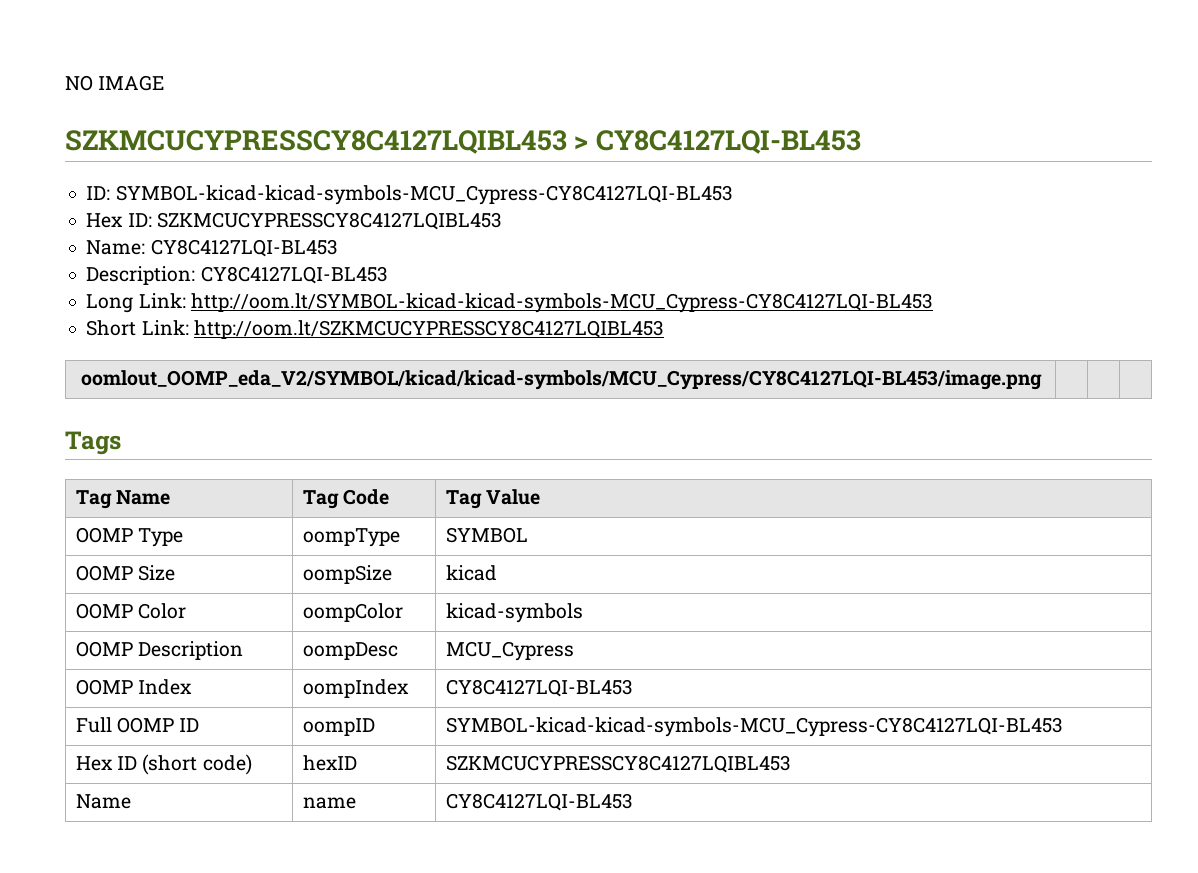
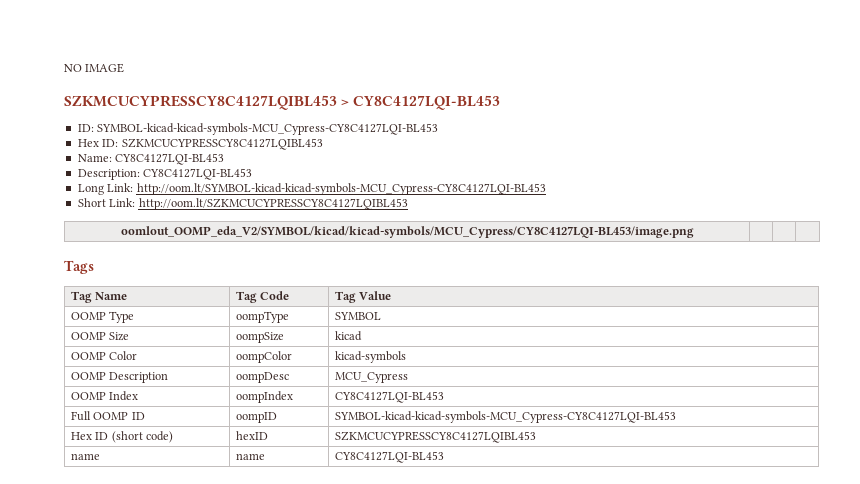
- Name | name | CY8C4127LQI-BL453
+ name | name | CY8C4127LQI-BL453

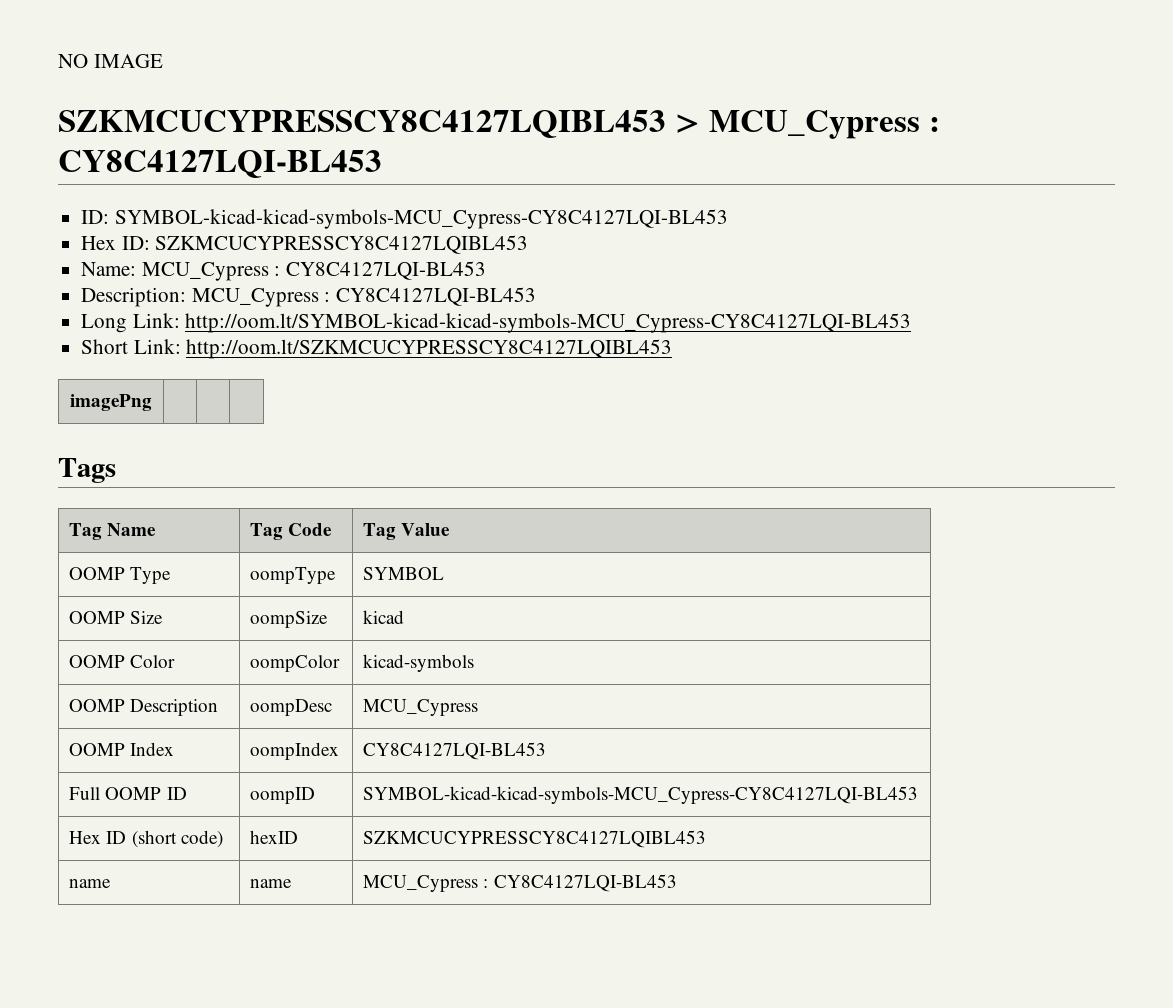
- SZKMCUCYPRESSCY8C4127LQIBL453 > CY8C4127LQI-BL453
+ SZKMCUCYPRESSCY8C4127LQIBL453 > MCU_Cypress : CY8C4127LQI-BL453
- Name: CY8C4127LQI-BL453
+ Name: MCU_Cypress : CY8C4127LQI-BL453
- Description: CY8C4127LQI-BL453
+ Description: MCU_Cypress : CY8C4127LQI-BL453
- oomlout_OOMP_eda_V2/SYMBOL/kicad/kicad-symbols/MCU_Cypress/CY8C4127LQI-BL453/image.png | | |
+ imagePng | | |
- name | name | CY8C4127LQI-BL453
+ name | name | MCU_Cypress : CY8C4127LQI-BL453

